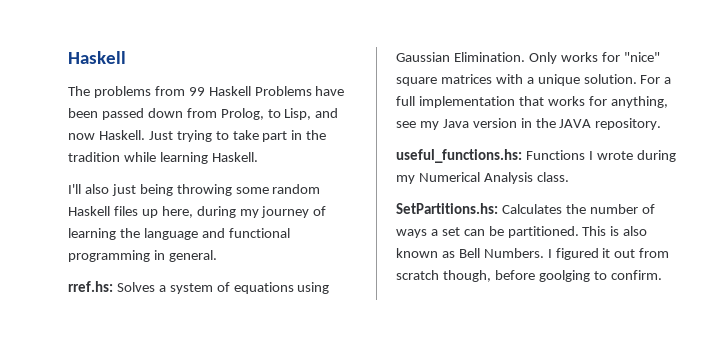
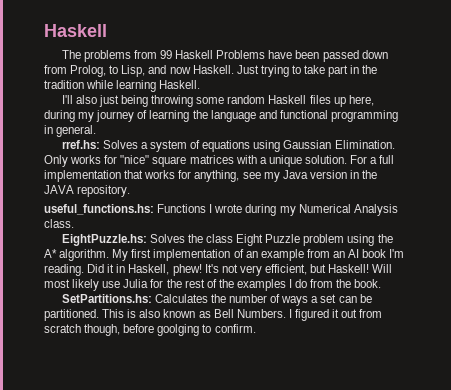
+ EightPuzzle.hs: Solves the class Eight Puzzle problem using the A* algorithm. My first implementation of an example from an AI book I'm reading. Did it in Haskell, phew! It's not very efficient, but Haskell! Will most likely use Julia for the rest of the examples I do from the book.

